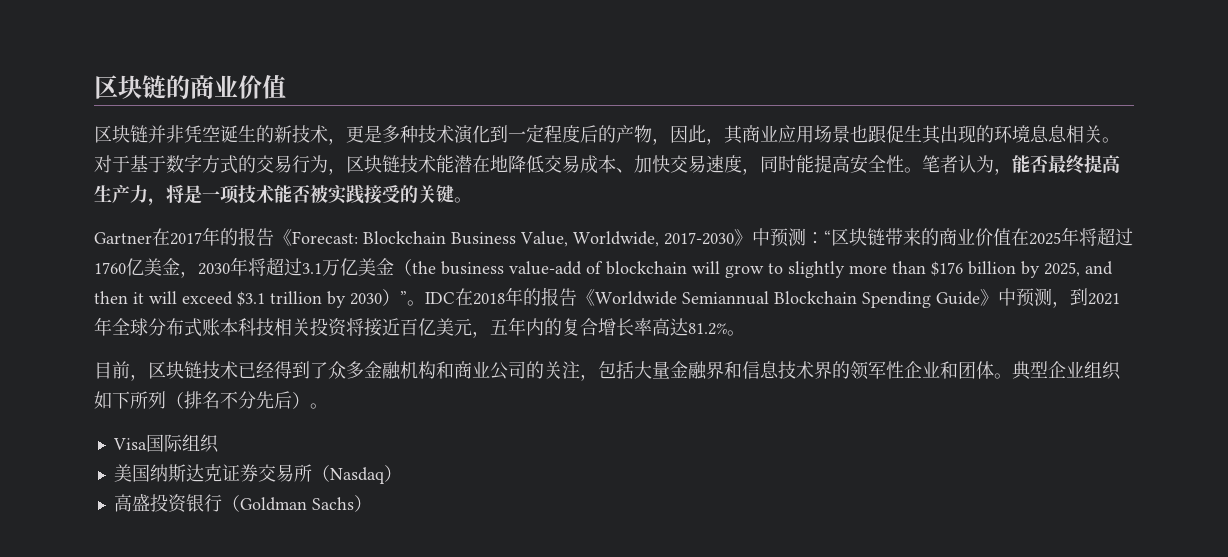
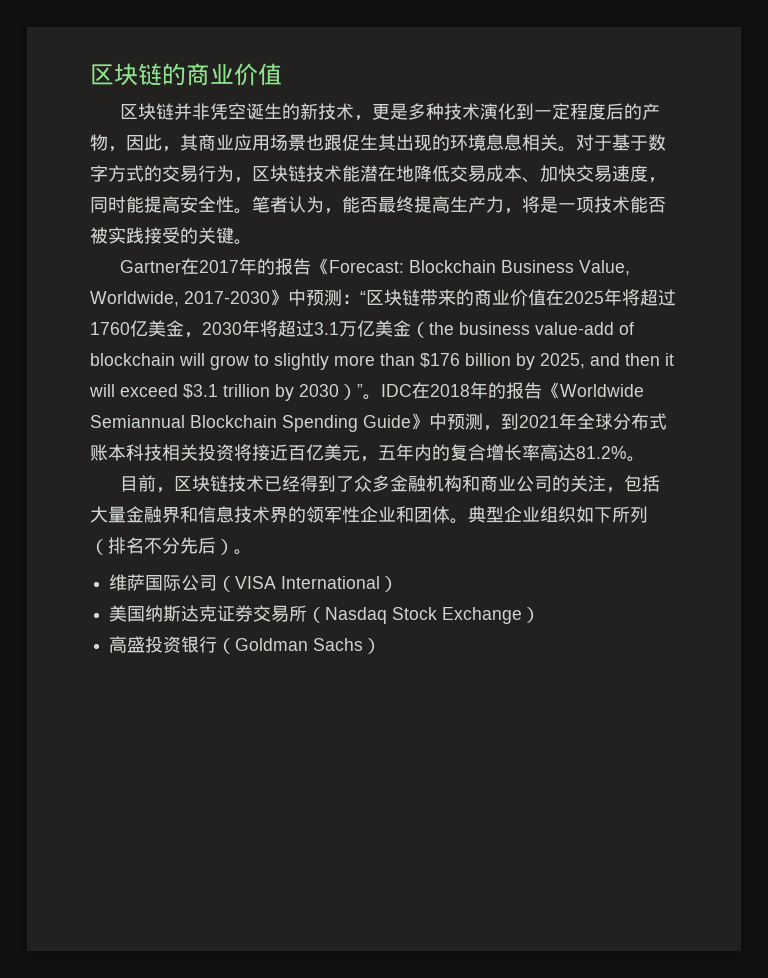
- Visa国际组织
+ 维萨国际公司（VISA International）
- 美国纳斯达克证券交易所（Nasdaq）
+ 美国纳斯达克证券交易所（Nasdaq Stock Exchange）

